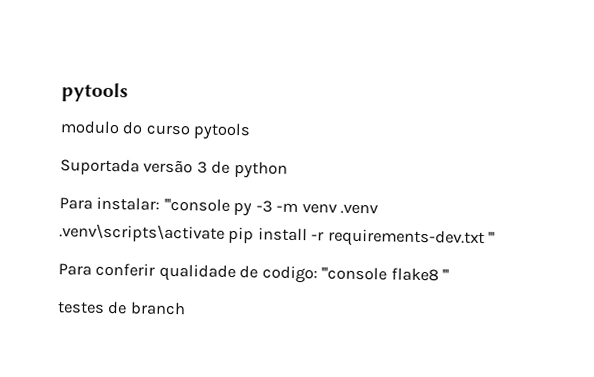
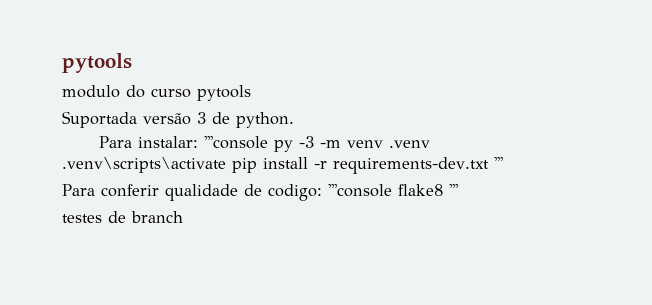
- Suportada versão 3 de python
+ Suportada versão 3 de python.

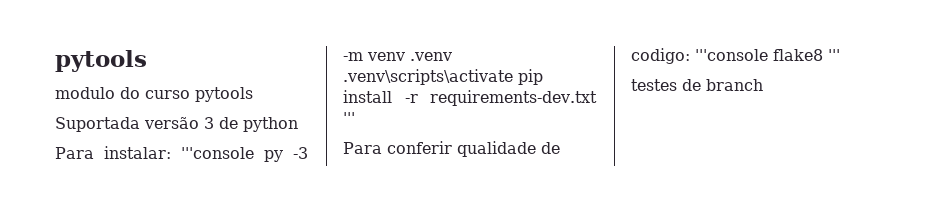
- Suportada versão 3 de python.
+ Suportada versão 3 de python

